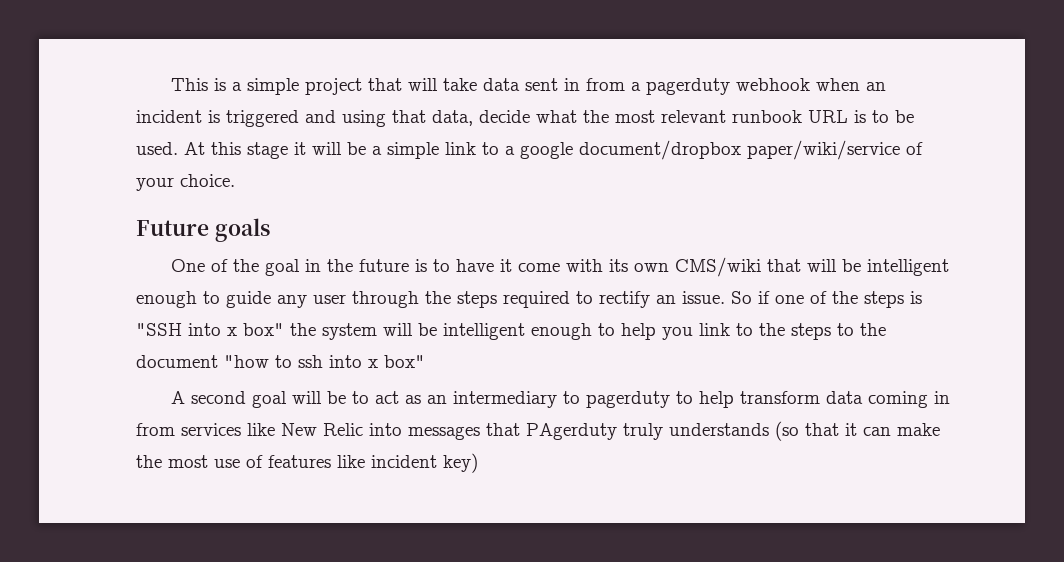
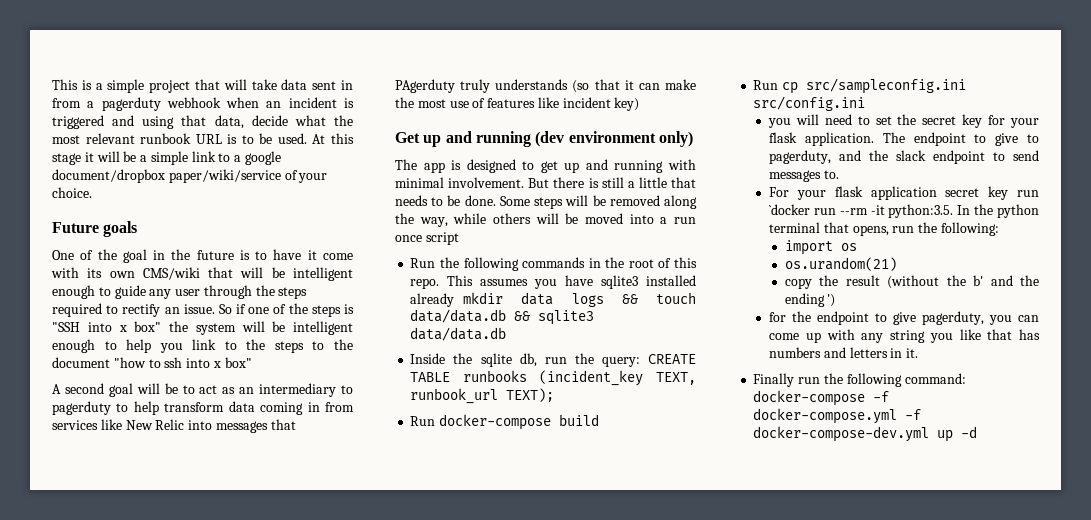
+ Get up and running (dev environment only)
+ The app is designed to get up and running with minimal involvement. But there is still a little that needs to be done. Some steps will be removed along the way, while others will be moved into a run once script
+ Run the following commands in the root of this repo. This assumes you have sqlite3 installed already mkdir data logs && touch data/data.db && sqlite3 data/data.db
+ Inside the sqlite db, run the query: CREATE TABLE runbooks (incident_key TEXT, runbook_url TEXT);
+ Run docker-compose build
+ Run cp src/sampleconfig.ini src/config.ini
+ you will need to set the secret key for your flask application. The endpoint to give to pagerduty, and the slack endpoint to send messages to.
+ For your flask application secret key run `docker run --rm -it python:3.5. In the python terminal that opens, run the following:
+ import os
+ os.urandom(21)
+ copy the result (without the b' and the ending ')
+ for the endpoint to give pagerduty, you can come up with any string you like that has numbers and letters in it.
+ Finally run the following command: docker-compose -f docker-compose.yml -f docker-compose-dev.yml up -d

